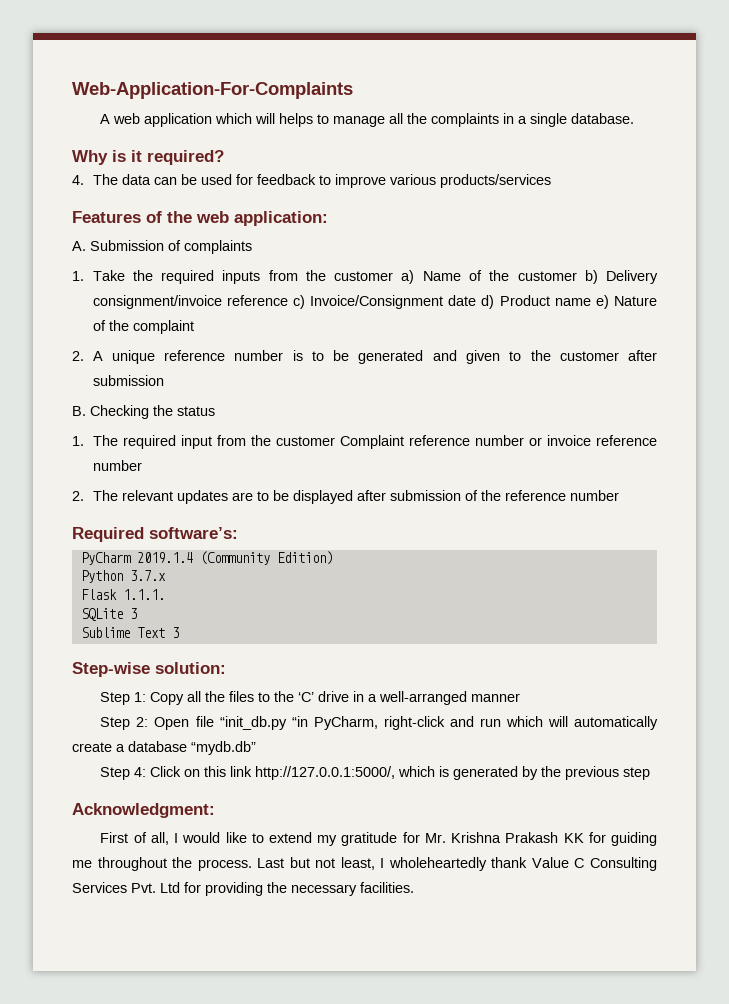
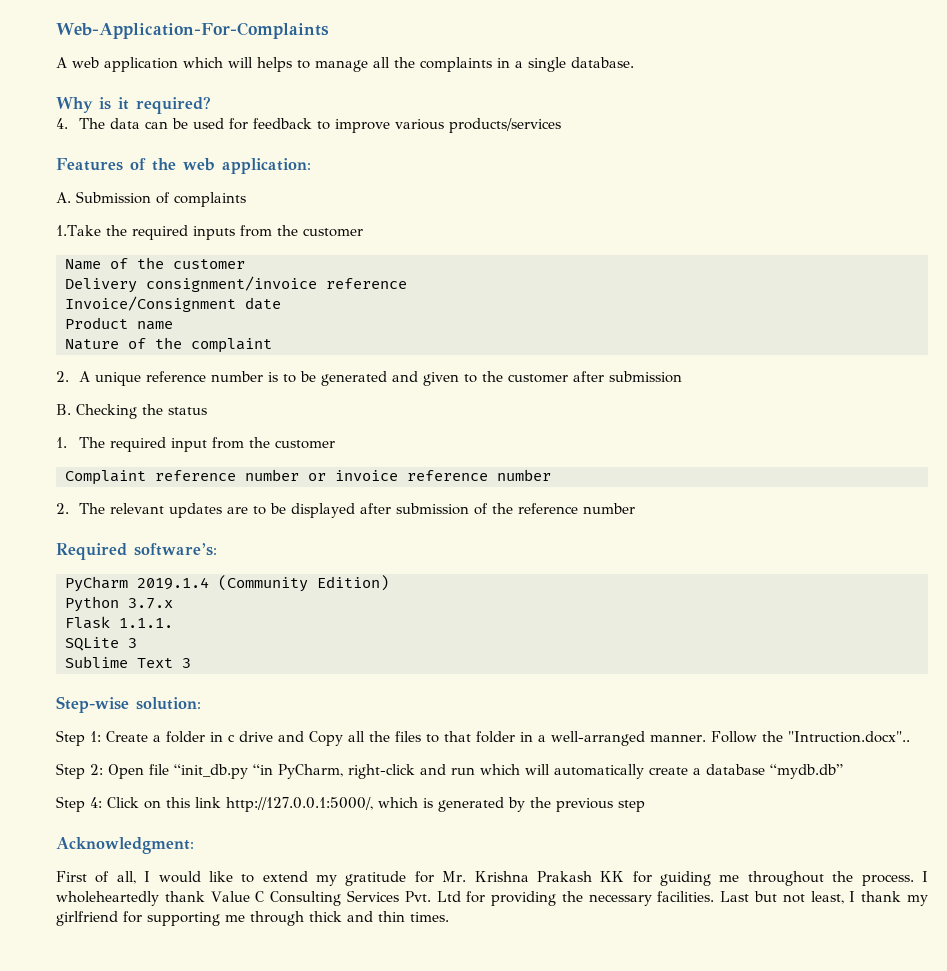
- 1. Take the required inputs from the customer a) Name of the customer b) Delivery consignment/invoice reference c) Invoice/Consignment date d) Product name e) Nature of the complaint
+ 1.Take the required inputs from the customer
+ Name of the customer
+ Delivery consignment/invoice reference
+ Invoice/Consignment date
+ Product name
+ Nature of the complaint
- 1. The required input from the customer Complaint reference number or invoice reference number
+ 1. The required input from the customer
+ Complaint reference number or invoice reference number
- Step 1: Copy all the files to the ‘C’ drive in a well-arranged manner
+ Step 1: Create a folder in c drive and Copy all the files to that folder in a well-arranged manner. Follow the "Intruction.docx"..
- Last but not least, I wholeheartedly thank Value C Consulting Services Pvt. Ltd for providing the necessary facilities.
+ I wholeheartedly thank Value C Consulting Services Pvt. Ltd for providing the necessary facilities.
+ Last but not least, I thank my girlfriend for supporting me through thick and thin times.

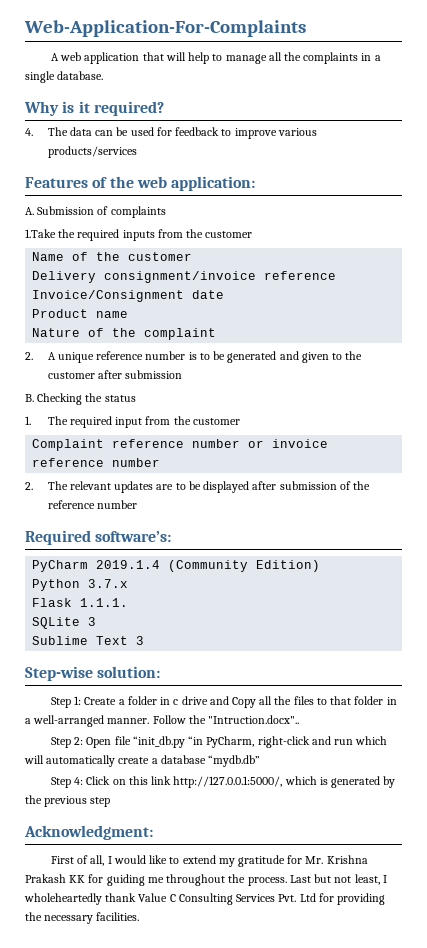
- A web application which will helps to manage all the complaints in a single database.
+ A web application that will help to manage all the complaints in a single database.
- I wholeheartedly thank Value C Consulting Services Pvt. Ltd for providing the necessary facilities. Last but not least, I thank my girlfriend for supporting me through thick and thin times.
+ Last but not least, I wholeheartedly thank Value C Consulting Services Pvt. Ltd for providing the necessary facilities.

